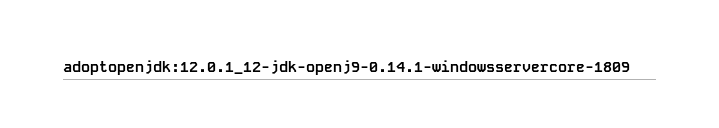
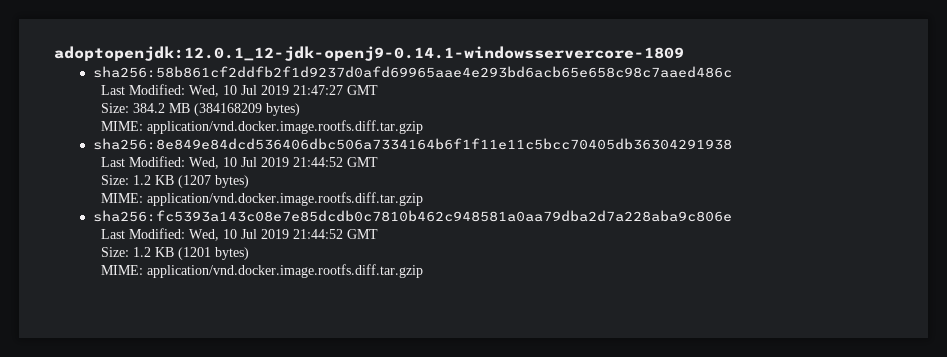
+ sha256:58b861cf2ddfb2f1d9237d0afd69965aae4e293bd6acb65e658c98c7aaed486c
+ Last Modified: Wed, 10 Jul 2019 21:47:27 GMT
+ Size: 384.2 MB (384168209 bytes)
+ MIME: application/vnd.docker.image.rootfs.diff.tar.gzip
+ sha256:8e849e84dcd536406dbc506a7334164b6f1f11e11c5bcc70405db36304291938
+ Last Modified: Wed, 10 Jul 2019 21:44:52 GMT
+ Size: 1.2 KB (1207 bytes)
+ MIME: application/vnd.docker.image.rootfs.diff.tar.gzip
+ sha256:fc5393a143c08e7e85dcdb0c7810b462c948581a0aa79dba2d7a228aba9c806e
+ Last Modified: Wed, 10 Jul 2019 21:44:52 GMT
+ Size: 1.2 KB (1201 bytes)
+ MIME: application/vnd.docker.image.rootfs.diff.tar.gzip

